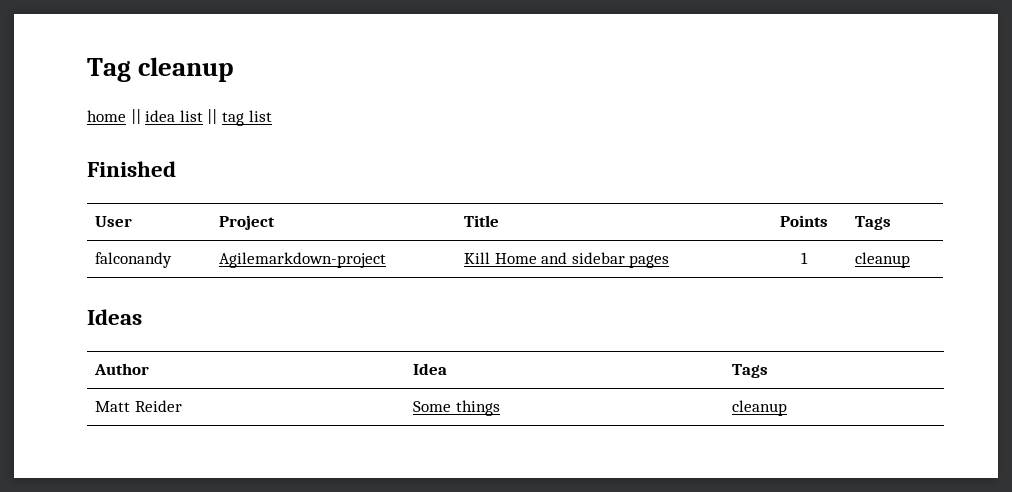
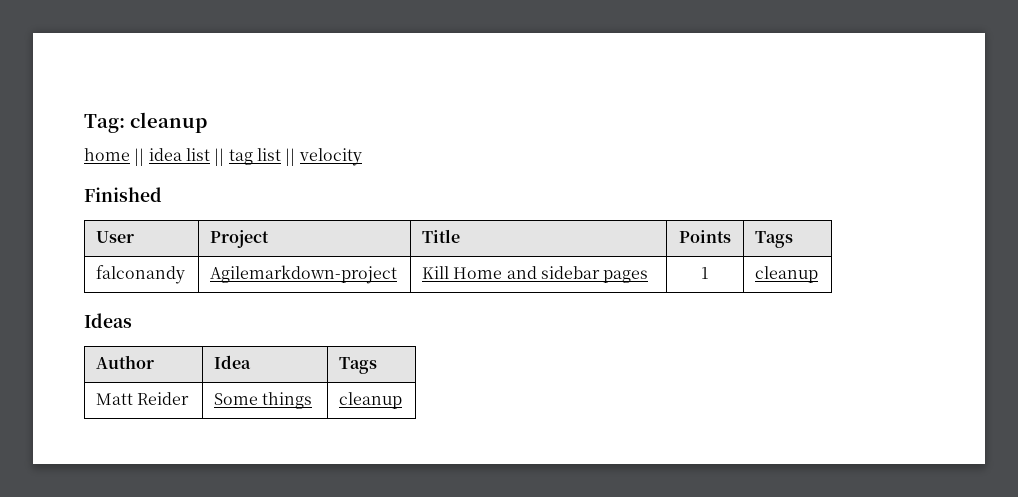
- Tag cleanup
+ Tag: cleanup
- home || idea list || tag list
+ home || idea list || tag list || velocity

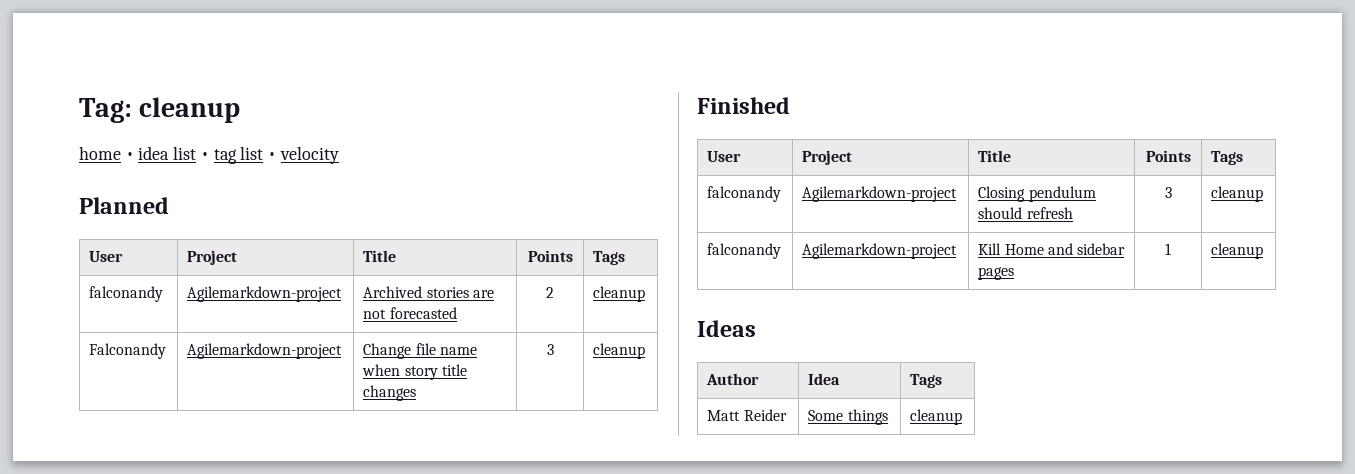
- home || idea list || tag list || velocity
+ home • idea list • tag list • velocity
+ Planned
+ User | Project | Title | Points | Tags
+ falconandy | Agilemarkdown-project | Archived stories are not forecasted | 2 | cleanup
+ Falconandy | Agilemarkdown-project | Change file name when story title changes | 3 | cleanup
+ falconandy | Agilemarkdown-project | Closing pendulum should refresh | 3 | cleanup

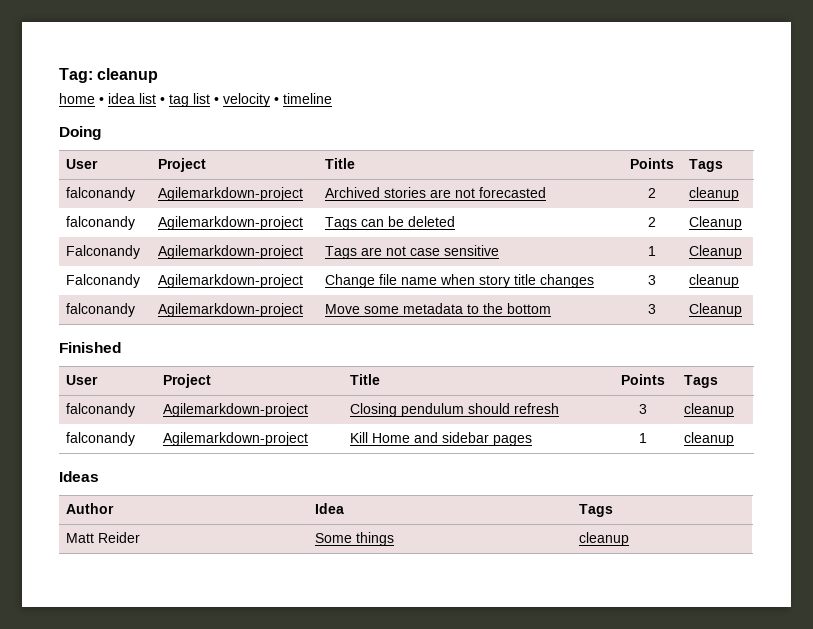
- home • idea list • tag list • velocity
- Planned
+ home • idea list • tag list • velocity • timeline
+ Doing
+ falconandy | Agilemarkdown-project | Tags can be deleted | 2 | Cleanup
+ Falconandy | Agilemarkdown-project | Tags are not case sensitive | 1 | Cleanup
+ falconandy | Agilemarkdown-project | Move some metadata to the bottom | 3 | Cleanup

